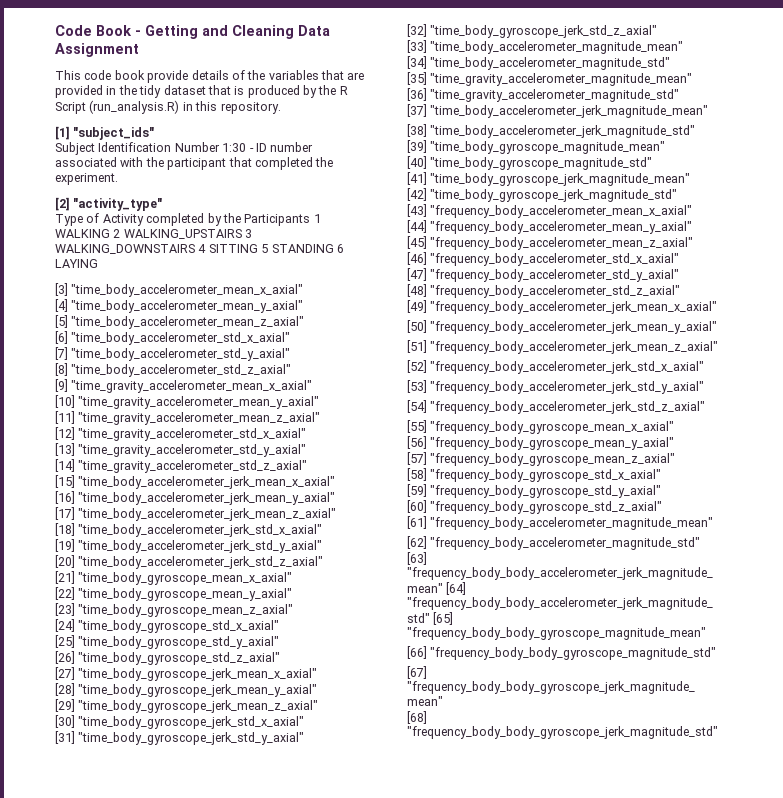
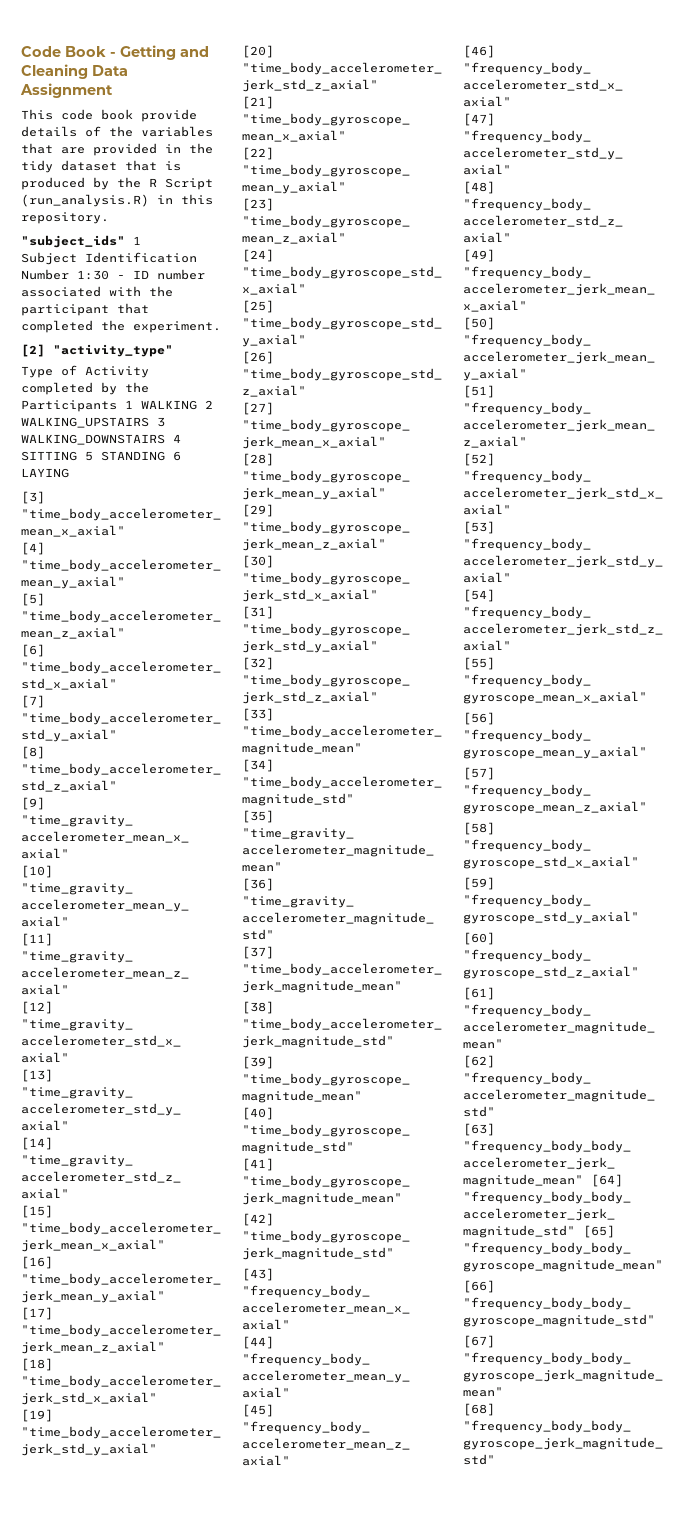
- [1] "subject_ids"
+ "subject_ids" 1

